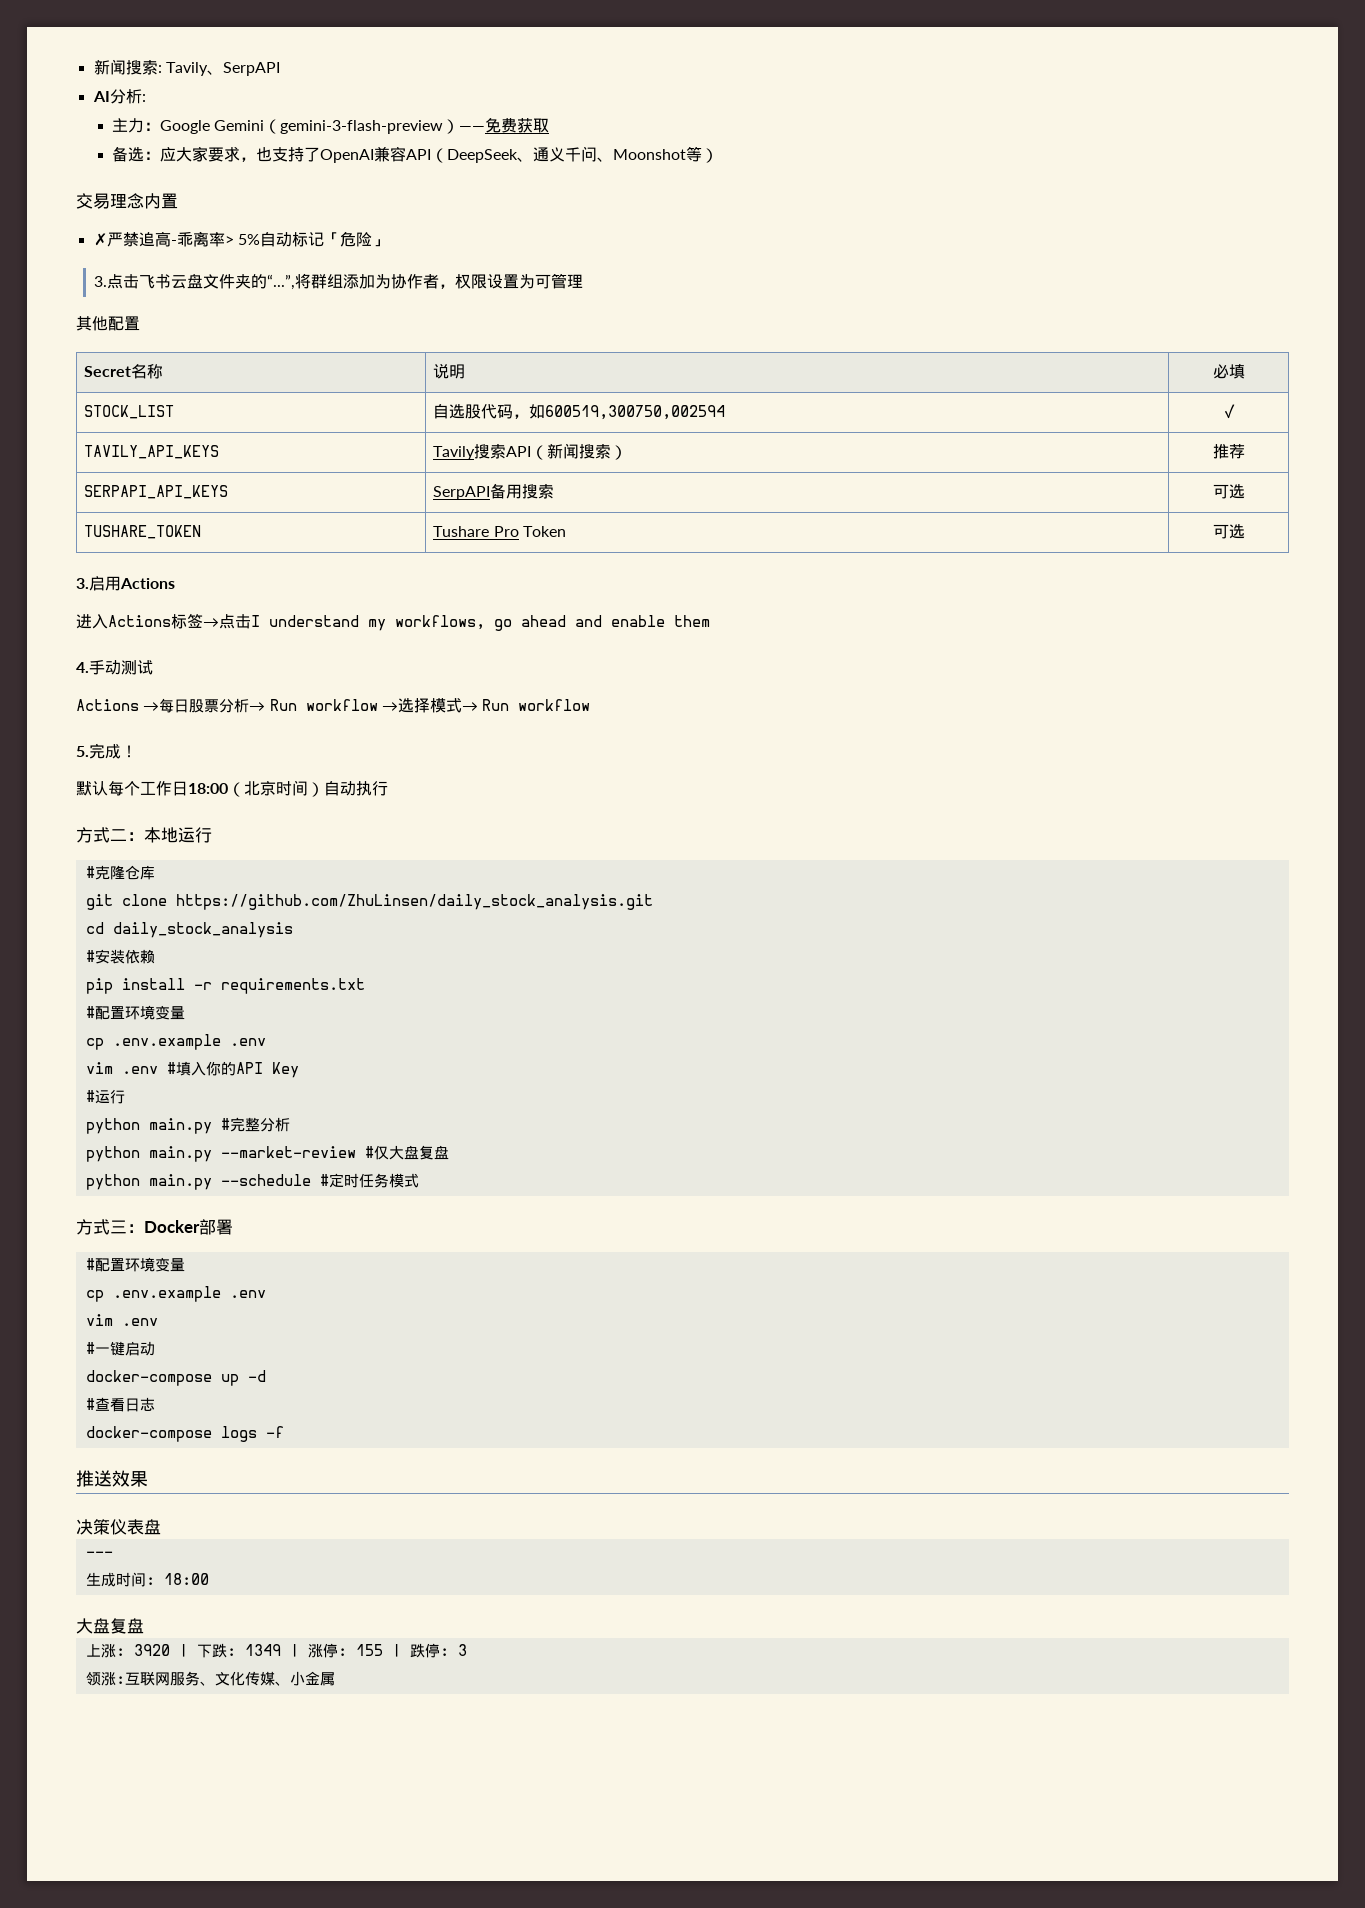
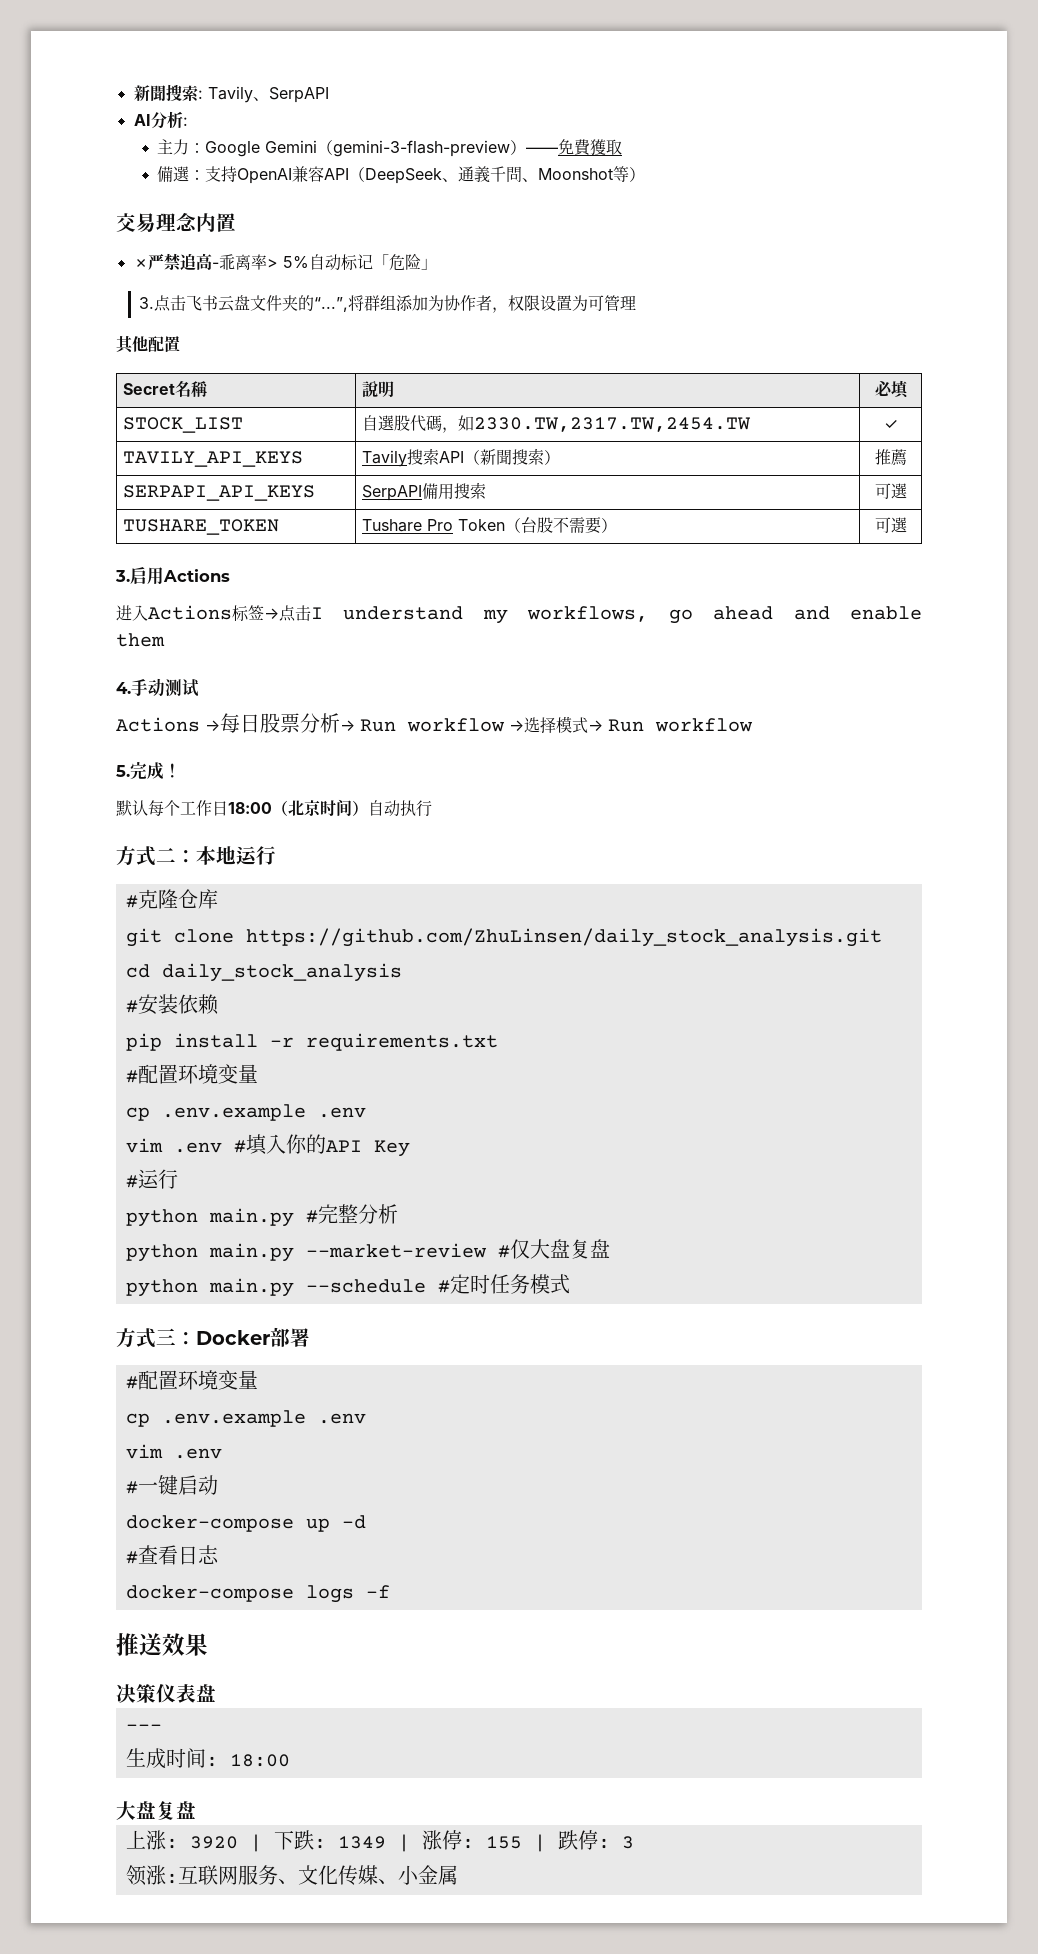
- 新闻搜索: Tavily、SerpAPI
+ 新聞搜索: Tavily、SerpAPI
- 主力：Google Gemini（gemini-3-flash-preview）——免费获取
+ 主力：Google Gemini（gemini-3-flash-preview）——免費獲取
- 备选：应大家要求，也支持了OpenAI兼容API（DeepSeek、通义千问、Moonshot等）
+ 備選：支持OpenAI兼容API（DeepSeek、通義千問、Moonshot等）
- Secret名称 | 说明 | 必填
+ Secret名稱 | 說明 | 必填
- STOCK_LIST | 自选股代码，如600519,300750,002594 | ✓
+ STOCK_LIST | 自選股代碼，如2330.TW,2317.TW,2454.TW | ✓
- TAVILY_API_KEYS | Tavily搜索API（新闻搜索） | 推荐
+ TAVILY_API_KEYS | Tavily搜索API（新聞搜索） | 推薦
- SERPAPI_API_KEYS | SerpAPI备用搜索 | 可选
+ SERPAPI_API_KEYS | SerpAPI備用搜索 | 可選
- TUSHARE_TOKEN | Tushare Pro Token | 可选
+ TUSHARE_TOKEN | Tushare Pro Token（台股不需要） | 可選

